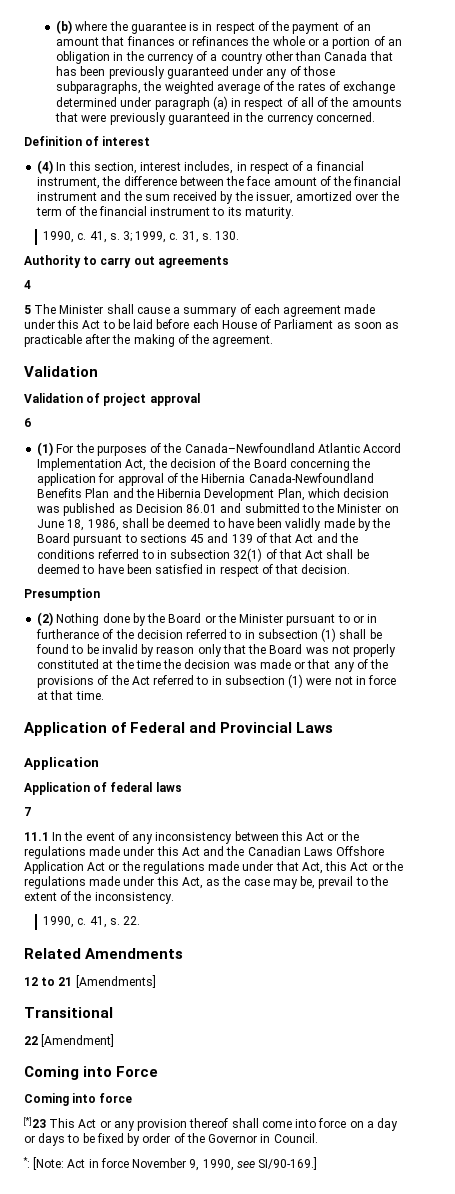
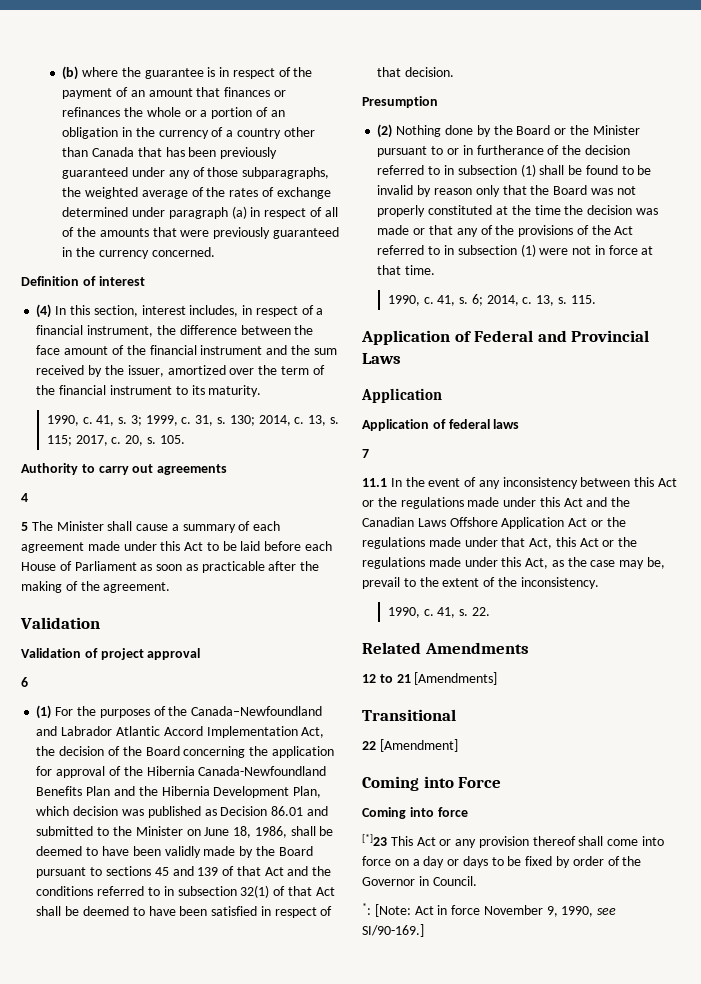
- 130.
+ 130; 2014, c. 13, s. 115; 2017, c. 20, s. 105.
- (1) For the purposes of the Canada–Newfoundland Atlantic Accord Implementation Act, the decision of the Board concerning the application for approval of the Hibernia Canada-Newfoundland Benefits Plan and the Hibernia Development Plan, which decision was published as Decision 86.01 and submitted to the Minister on June 18, 1986, shall be deemed to have been validly made by the Board pursuant to sections 45 and 139 of that Act and the conditions referred to in subsection 32(1) of that Act shall be deemed to have been satisfied in respect of that decision.
+ (1) For the purposes of the Canada–Newfoundland and Labrador Atlantic Accord Implementation Act, the decision of the Board concerning the application for approval of the Hibernia Canada-Newfoundland Benefits Plan and the Hibernia Development Plan, which decision was published as Decision 86.01 and submitted to the Minister on June 18, 1986, shall be deemed to have been validly made by the Board pursuant to sections 45 and 139 of that Act and the conditions referred to in subsection 32(1) of that Act shall be deemed to have been satisfied in respect of that decision.
+ 1990, c. 41, s. 6; 2014, c. 13, s. 115.

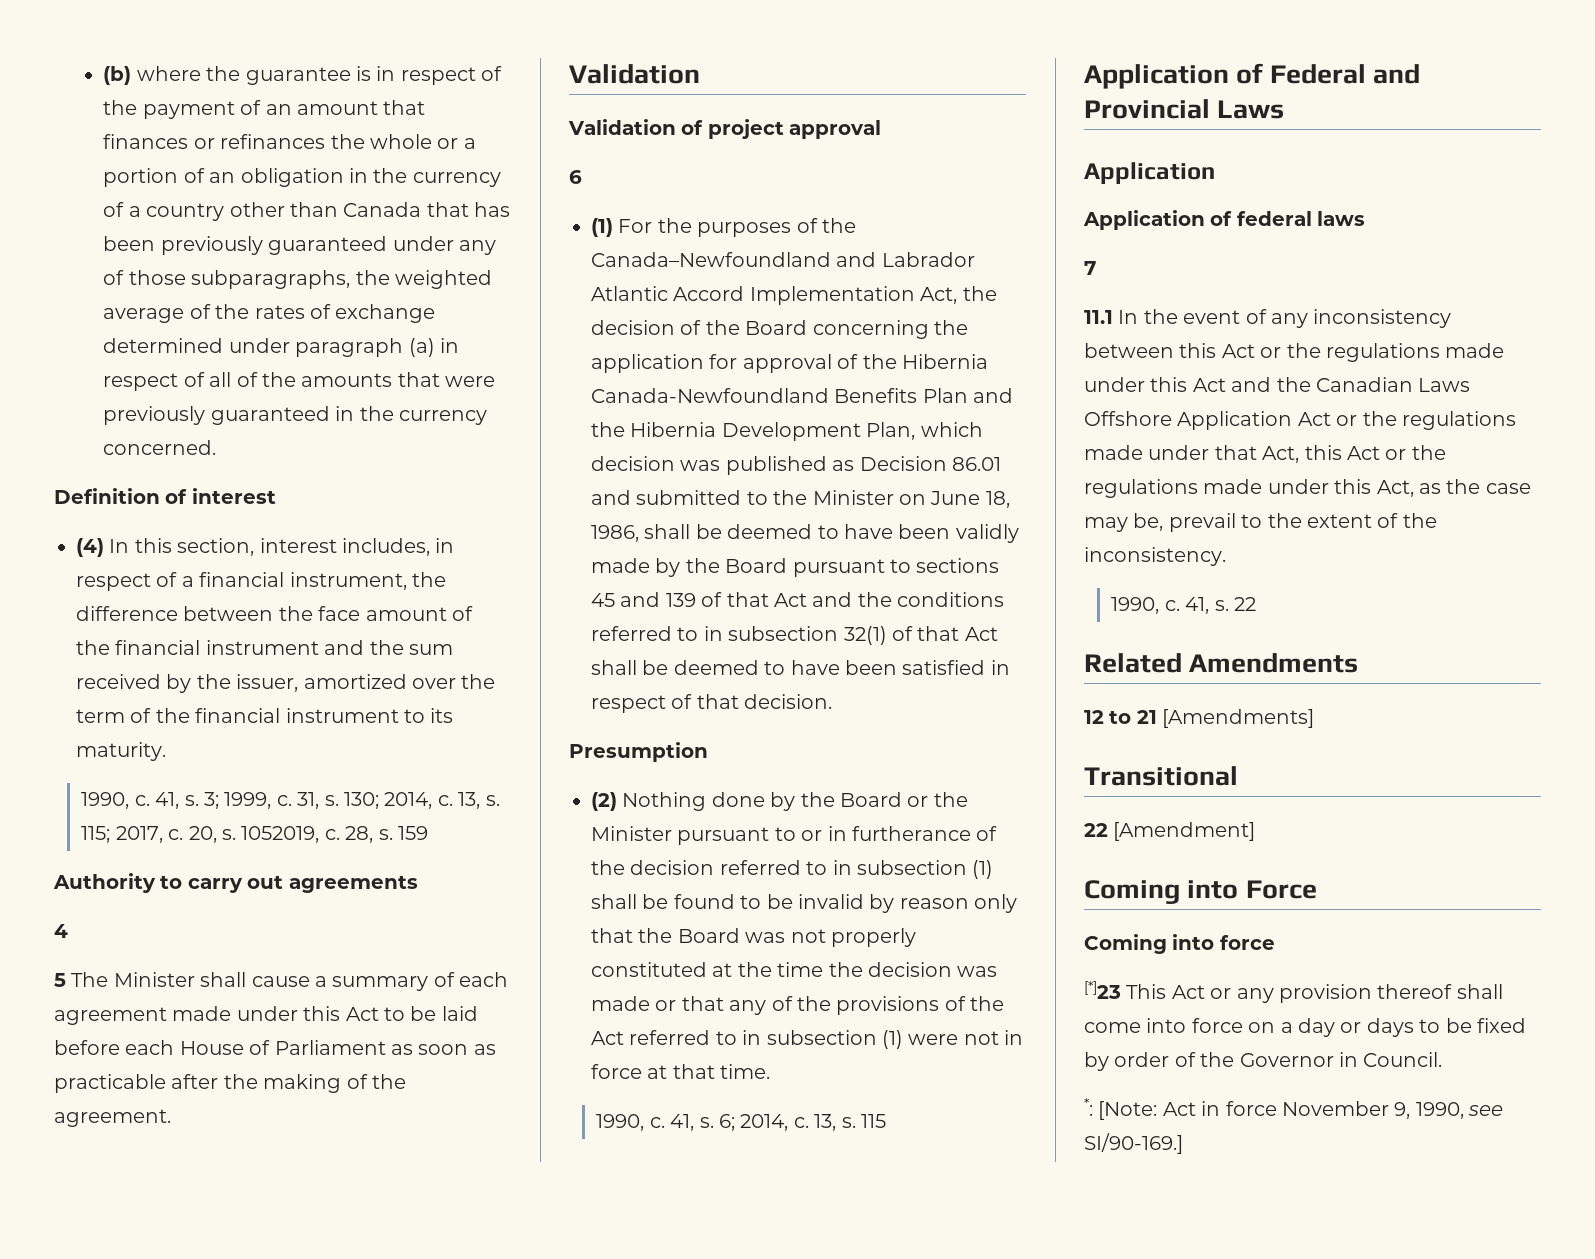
- 105.
+ 1052019, c. 28, s. 159
- 115.
+ 115
- 41, s. 22.
+ 41, s. 22

